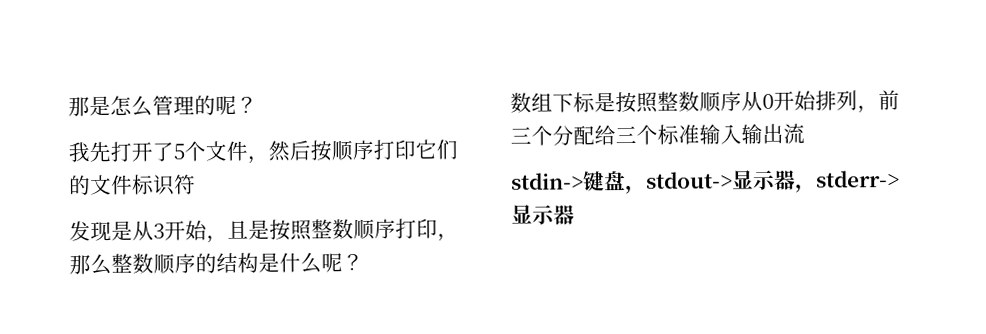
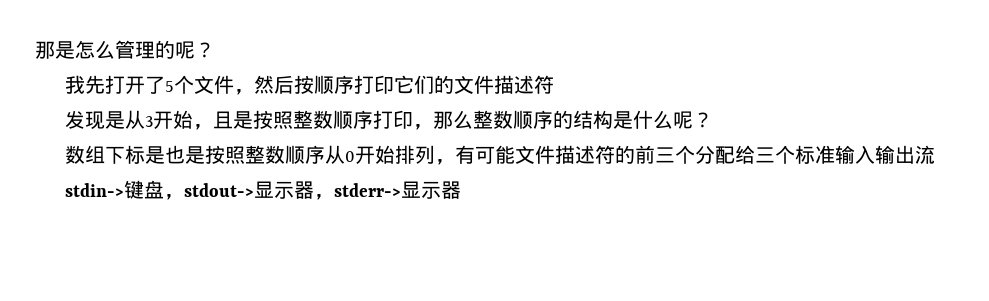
- 我先打开了5个文件，然后按顺序打印它们的文件标识符
+ 我先打开了5个文件，然后按顺序打印它们的文件描述符
- 数组下标是按照整数顺序从0开始排列，前三个分配给三个标准输入输出流
+ 数组下标是也是按照整数顺序从0开始排列，有可能文件描述符的前三个分配给三个标准输入输出流

